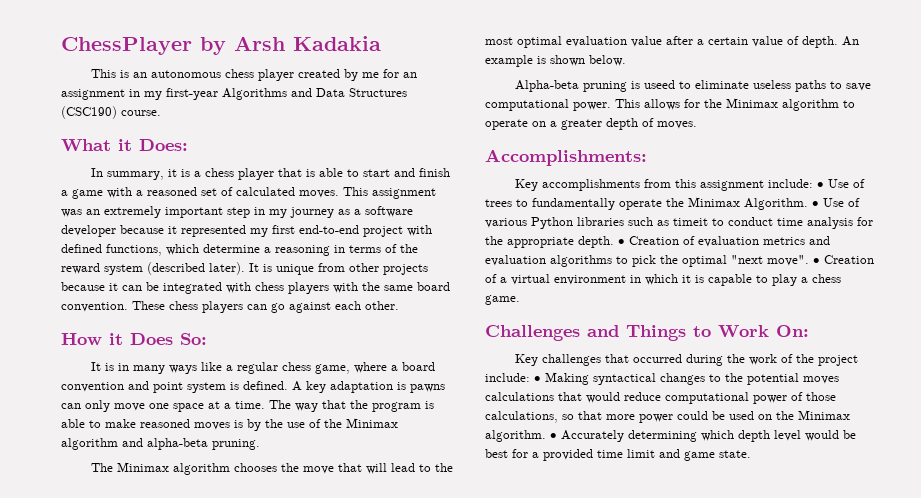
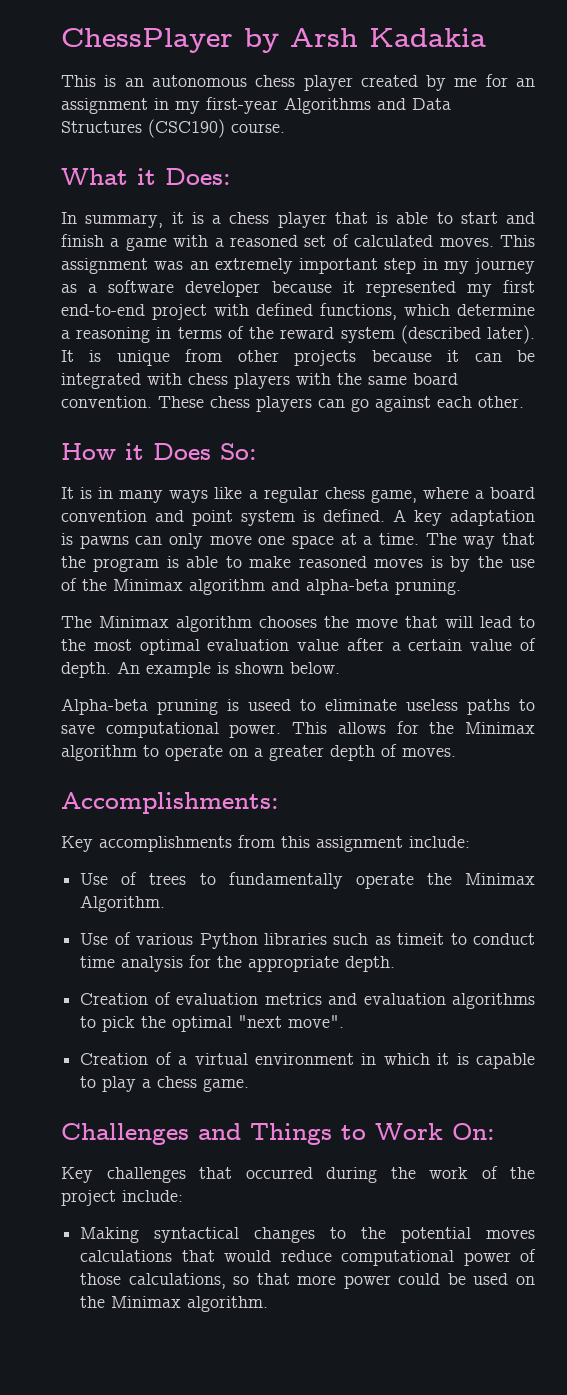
- Key accomplishments from this assignment include: • Use of trees to fundamentally operate the Minimax Algorithm. • Use of various Python libraries such as timeit to conduct time analysis for the appropriate depth. • Creation of evaluation metrics and evaluation algorithms to pick the optimal "next move". • Creation of a virtual environment in which it is capable to play a chess game.
+ Key accomplishments from this assignment include:
+ Use of trees to fundamentally operate the Minimax Algorithm.
+ Use of various Python libraries such as timeit to conduct time analysis for the appropriate depth.
+ Creation of evaluation metrics and evaluation algorithms to pick the optimal "next move".
+ Creation of a virtual environment in which it is capable to play a chess game.
- Key challenges that occurred during the work of the project include: • Making syntactical changes to the potential moves calculations that would reduce computational power of those calculations, so that more power could be used on the Minimax algorithm. • Accurately determining which depth level would be best for a provided time limit and game state.
+ Key challenges that occurred during the work of the project include:
+ Making syntactical changes to the potential moves calculations that would reduce computational power of those calculations, so that more power could be used on the Minimax algorithm.

